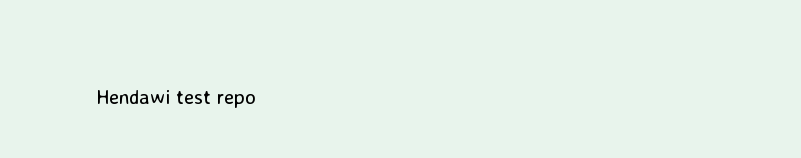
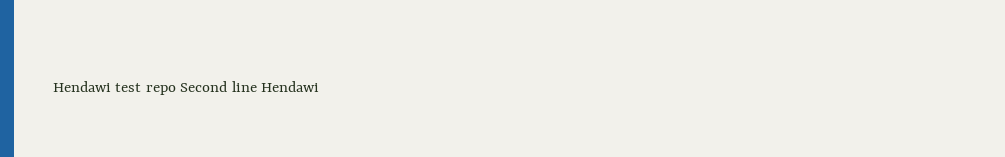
- Hendawi test repo
+ Hendawi test repo Second line Hendawi

